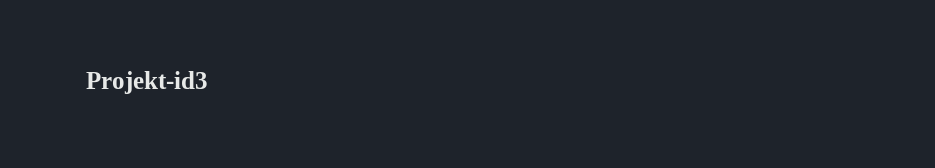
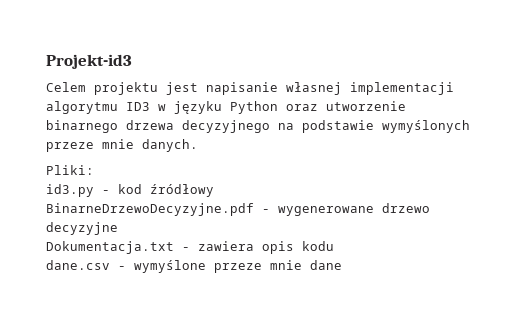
+ Celem projektu jest napisanie własnej implementacji algorytmu ID3 w języku Python oraz utworzenie binarnego drzewa decyzyjnego na podstawie wymyślonych przeze mnie danych.
+ Pliki:
+ id3.py - kod źródłowy
+ BinarneDrzewoDecyzyjne.pdf - wygenerowane drzewo decyzyjne
+ Dokumentacja.txt - zawiera opis kodu
+ dane.csv - wymyślone przeze mnie dane

